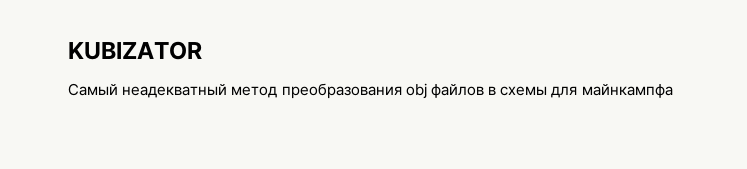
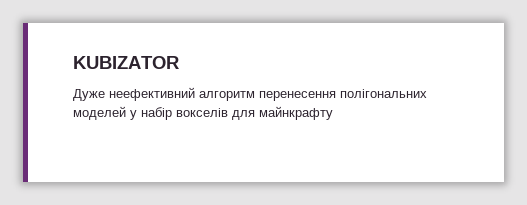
- Самый неадекватный метод преобразования obj файлов в схемы для майнкампфа
+ Дуже неефективний алгоритм перенесення полігональних моделей у набір вокселів для майнкрафту

